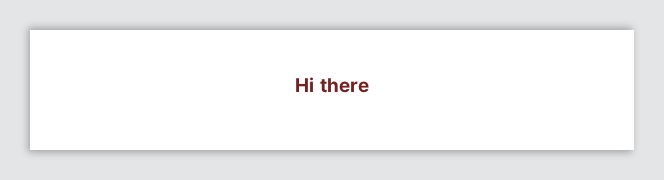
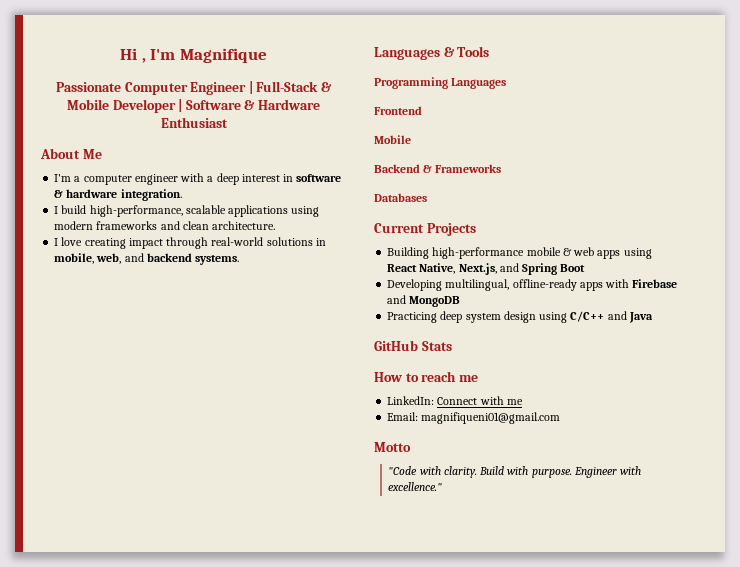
- Hi there
+ Hi , I'm Magnifique
+ Passionate Computer Engineer | Full-Stack & Mobile Developer | Software & Hardware Enthusiast
+ About Me
+ I'm a computer engineer with a deep interest in software & hardware integration.
+ I build high-performance, scalable applications using modern frameworks and clean architecture.
+ I love creating impact through real-world solutions in mobile, web, and backend systems.
+ Languages & Tools
+ Programming Languages
+ Frontend
+ Mobile
+ Backend & Frameworks
+ Databases
+ Current Projects
+ Building high-performance mobile & web apps using React Native, Next.js, and Spring Boot
+ Developing multilingual, offline-ready apps with Firebase and MongoDB
+ Practicing deep system design using C/C++ and Java
+ GitHub Stats
+ How to reach me
+ LinkedIn: Connect with me
+ Email: magnifiqueni01@gmail.com
+ Motto
+ "Code with clarity. Build with purpose. Engineer with excellence."

